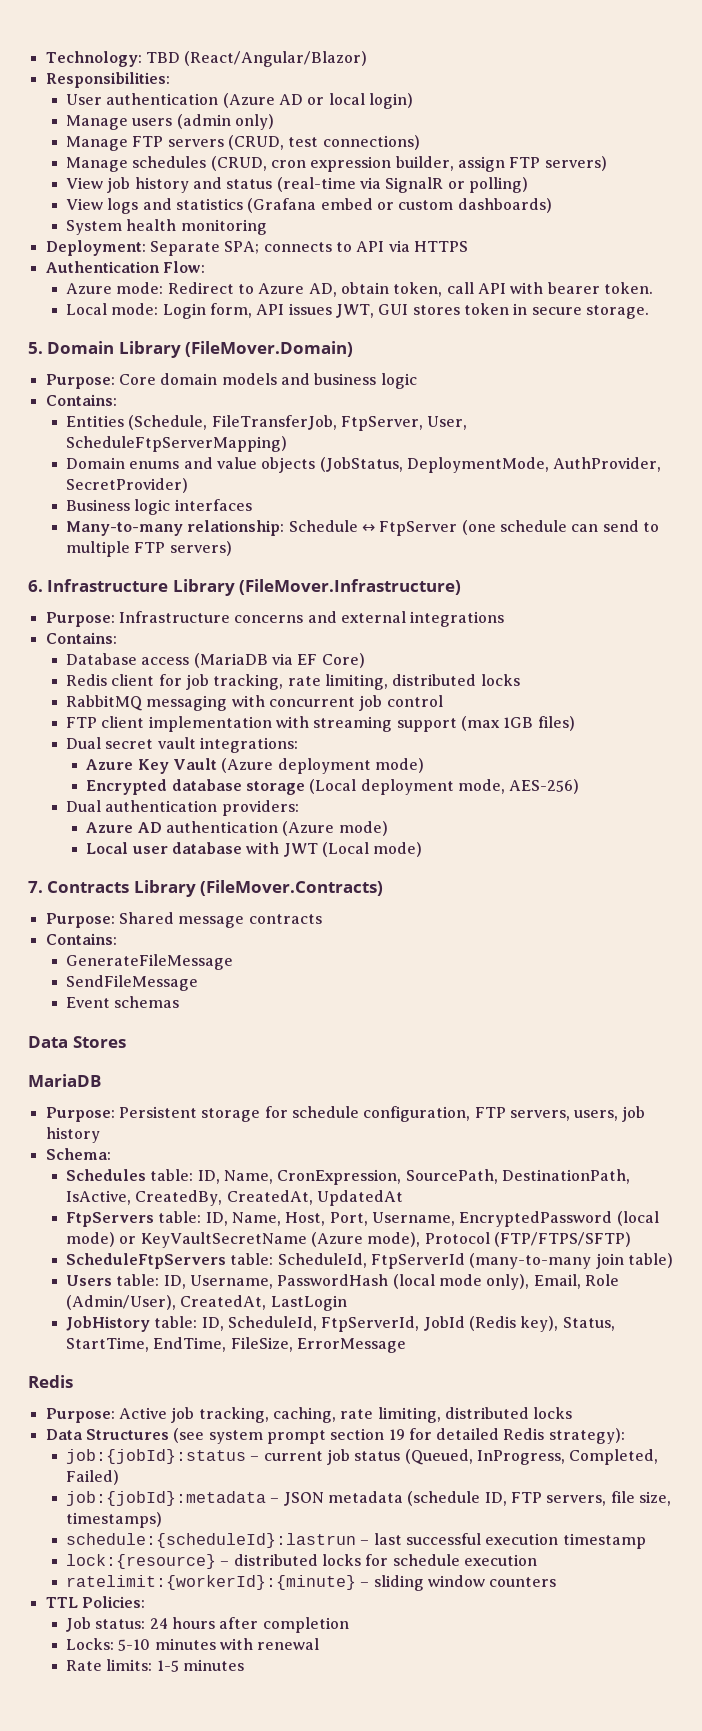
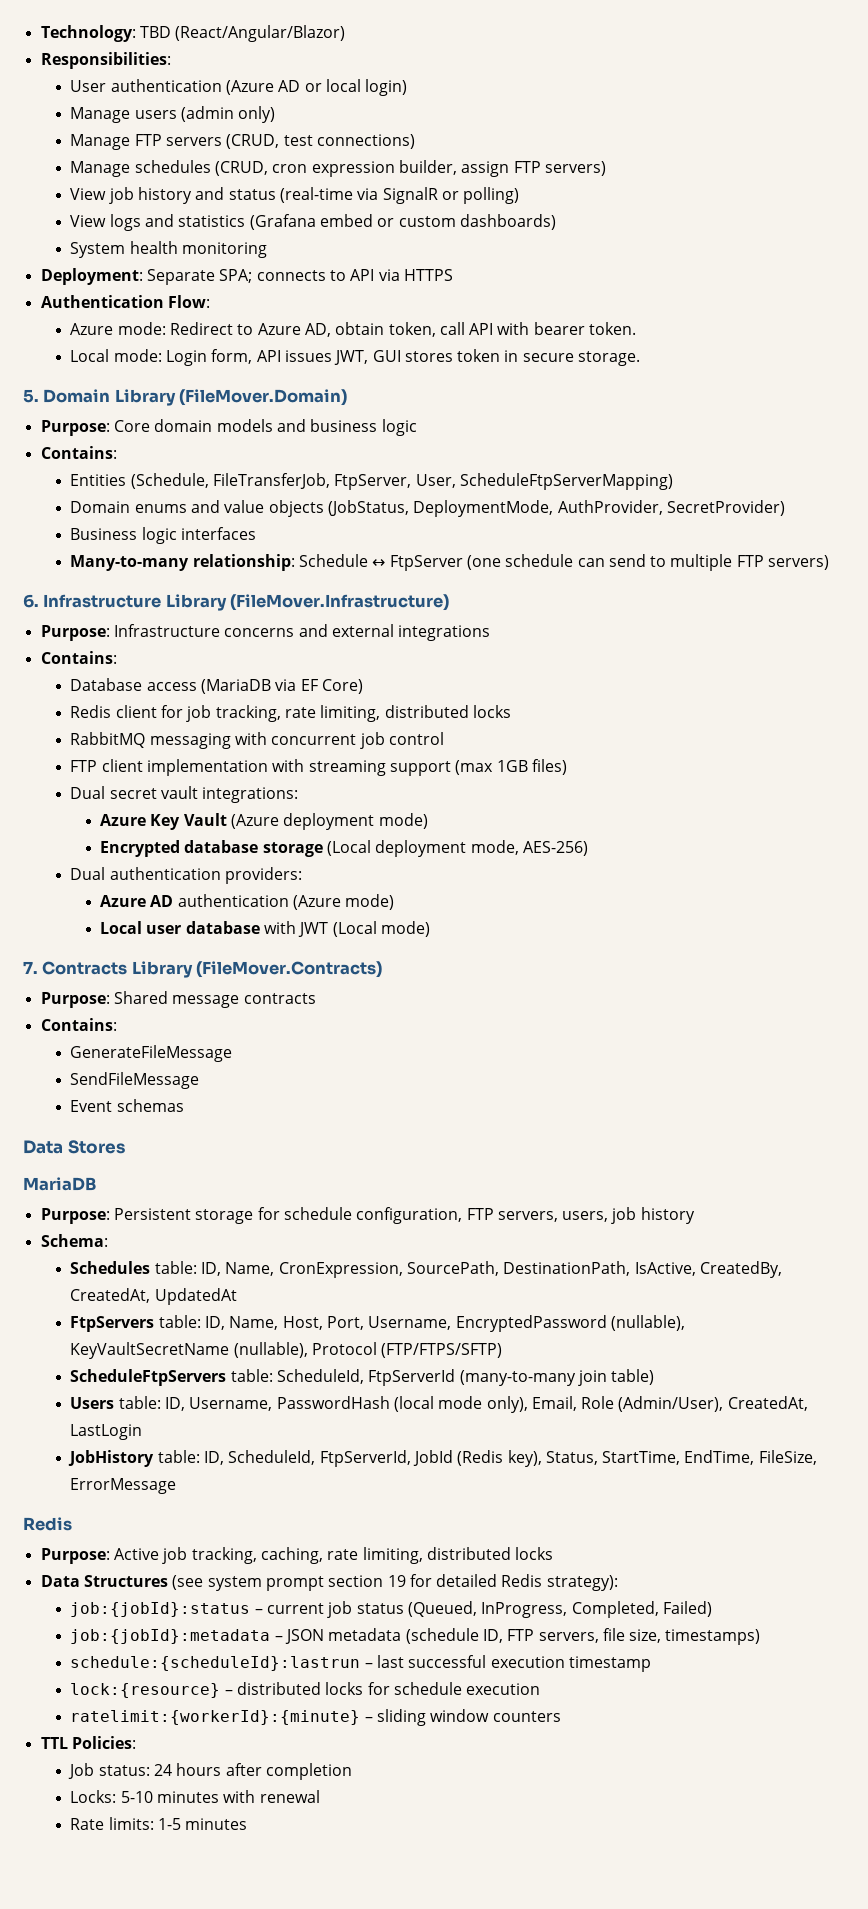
- FtpServers table: ID, Name, Host, Port, Username, EncryptedPassword (local mode) or KeyVaultSecretName (Azure mode), Protocol (FTP/FTPS/SFTP)
+ FtpServers table: ID, Name, Host, Port, Username, EncryptedPassword (nullable), KeyVaultSecretName (nullable), Protocol (FTP/FTPS/SFTP)

